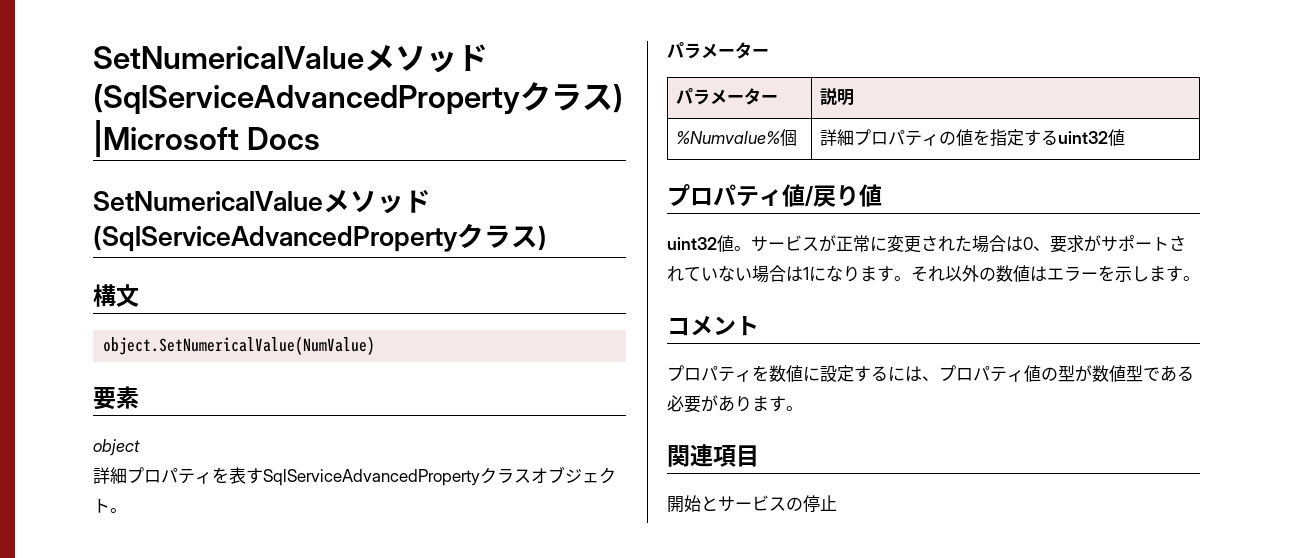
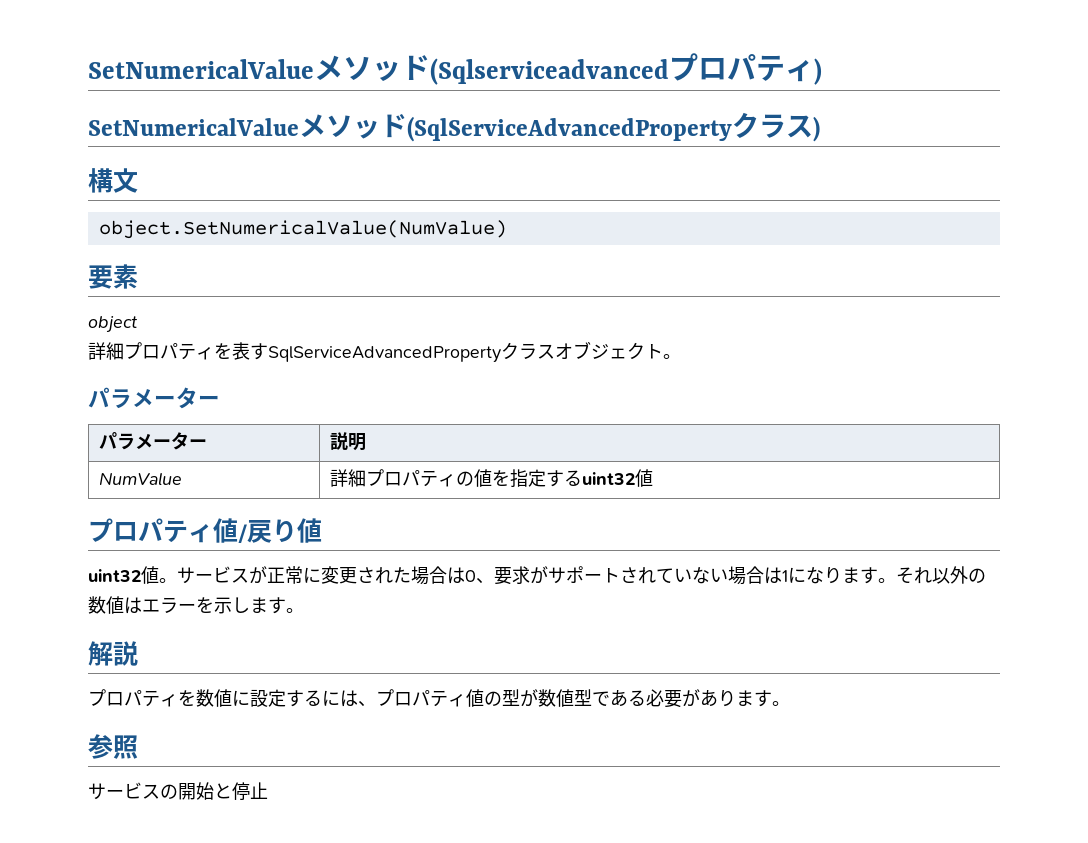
- SetNumericalValueメソッド(SqlServiceAdvancedPropertyクラス) |Microsoft Docs
+ SetNumericalValueメソッド(Sqlserviceadvancedプロパティ)
- %Numvalue%個 | 詳細プロパティの値を指定するuint32値
+ NumValue | 詳細プロパティの値を指定するuint32値
- コメント
+ 解説
- 関連項目
- 開始とサービスの停止
+ 参照
+ サービスの開始と停止

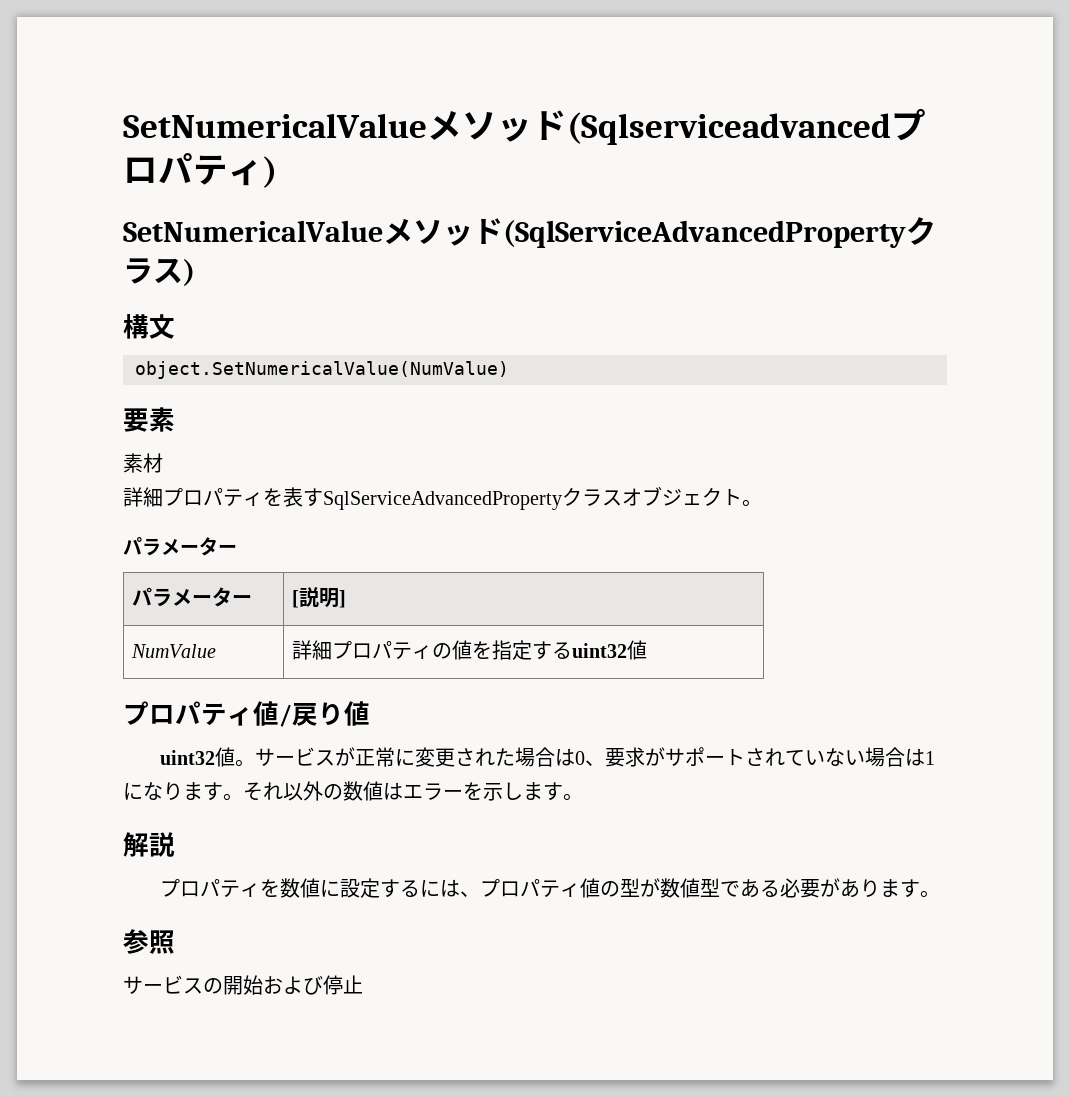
- object
+ 素材
- パラメーター | 説明
+ パラメーター | [説明]
- サービスの開始と停止
+ サービスの開始および停止

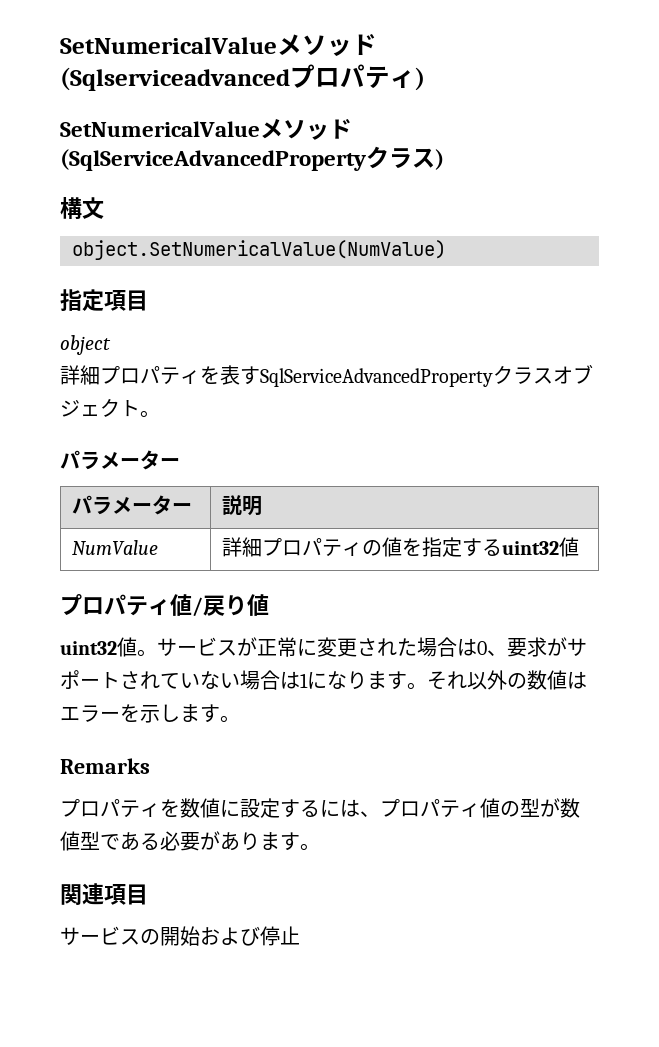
- 要素
- 素材
+ 指定項目
+ object
- パラメーター | [説明]
+ パラメーター | 説明
- 解説
+ Remarks
- 参照
+ 関連項目

